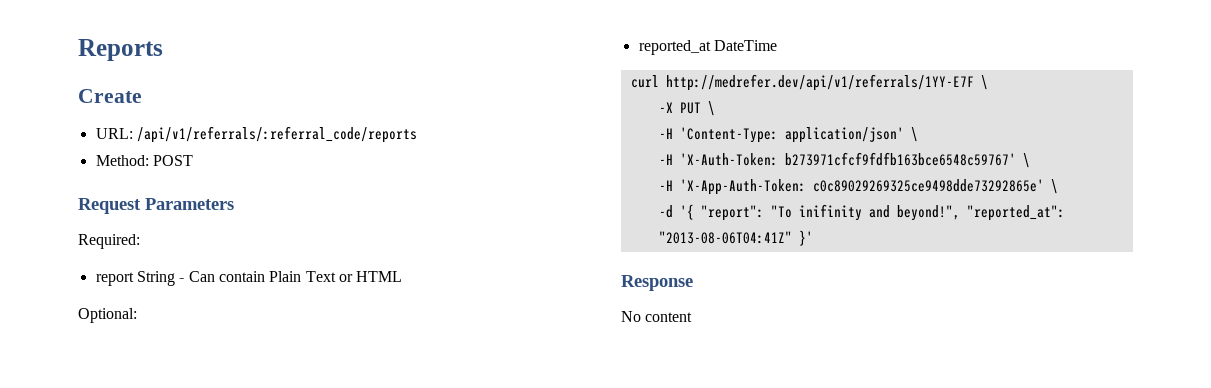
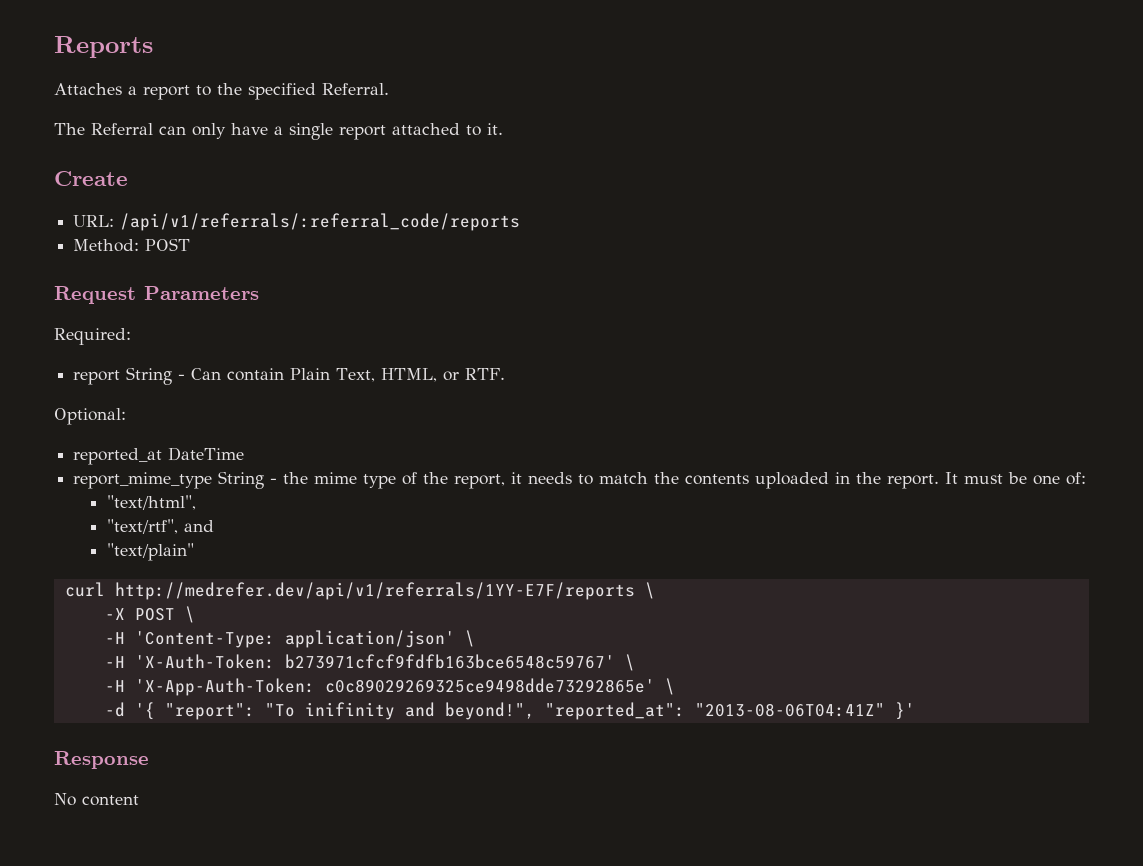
+ Attaches a report to the specified Referral.
+ The Referral can only have a single report attached to it.
- report String - Can contain Plain Text or HTML
+ report String - Can contain Plain Text, HTML, or RTF.
+ report_mime_type String - the mime type of the report, it needs to match the contents uploaded in the report. It must be one of:
+ "text/html",
+ "text/rtf", and
+ "text/plain"
- curl http://medrefer.dev/api/v1/referrals/1YY-E7F \
+ curl http://medrefer.dev/api/v1/referrals/1YY-E7F/reports \
- -X PUT \
+ -X POST \

